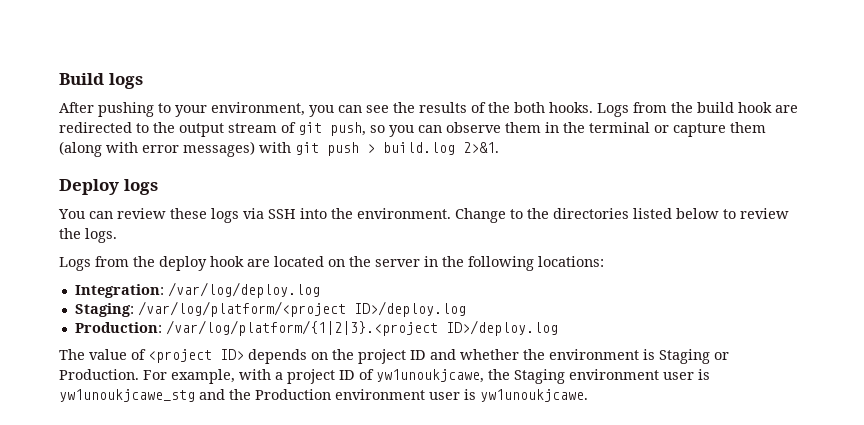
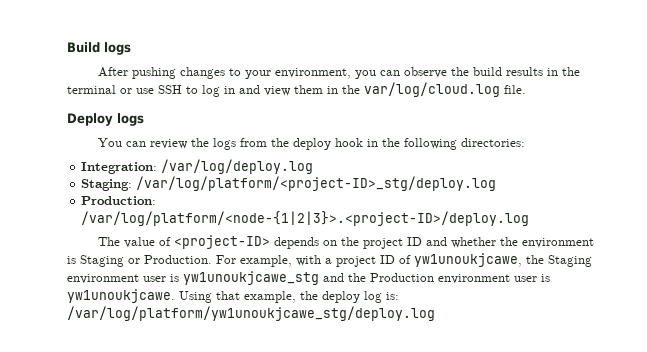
- After pushing to your environment, you can see the results of the both hooks. Logs from the build hook are redirected to the output stream of git push, so you can observe them in the terminal or capture them (along with error messages) with git push > build.log 2>&1.
+ After pushing changes to your environment, you can observe the build results in the terminal or use SSH to log in and view them in the var/log/cloud.log file.
- You can review these logs via SSH into the environment. Change to the directories listed below to review the logs.
- Logs from the deploy hook are located on the server in the following locations:
+ You can review the logs from the deploy hook in the following directories:
- Staging: /var/log/platform/<project ID>/deploy.log
+ Staging: /var/log/platform/<project-ID>_stg/deploy.log
- Production: /var/log/platform/{1|2|3}.<project ID>/deploy.log
+ Production: /var/log/platform/<node-{1|2|3}>.<project-ID>/deploy.log
- The value of <project ID> depends on the project ID and whether the environment is Staging or Production.
+ The value of <project-ID> depends on the project ID and whether the environment is Staging or Production.
+ Using that example, the deploy log is: /var/log/platform/yw1unoukjcawe_stg/deploy.log

